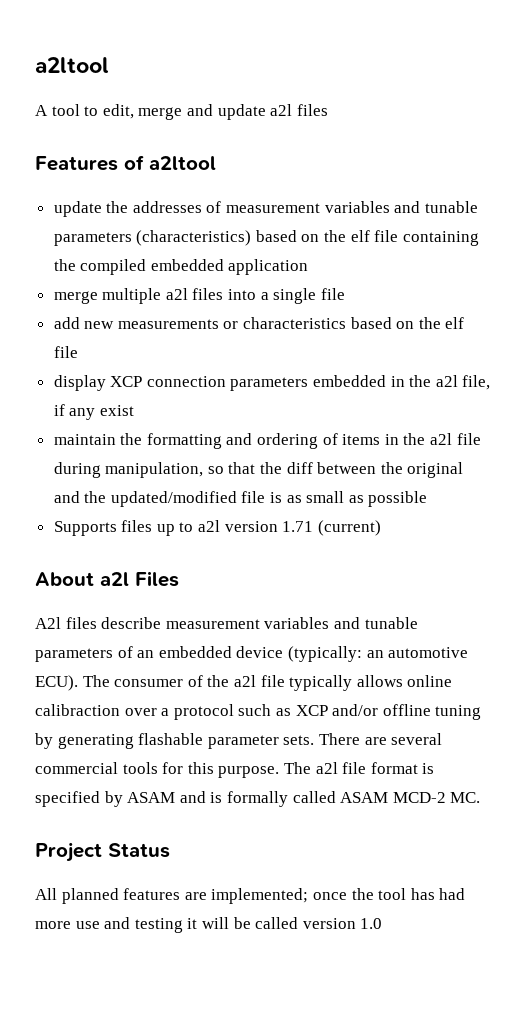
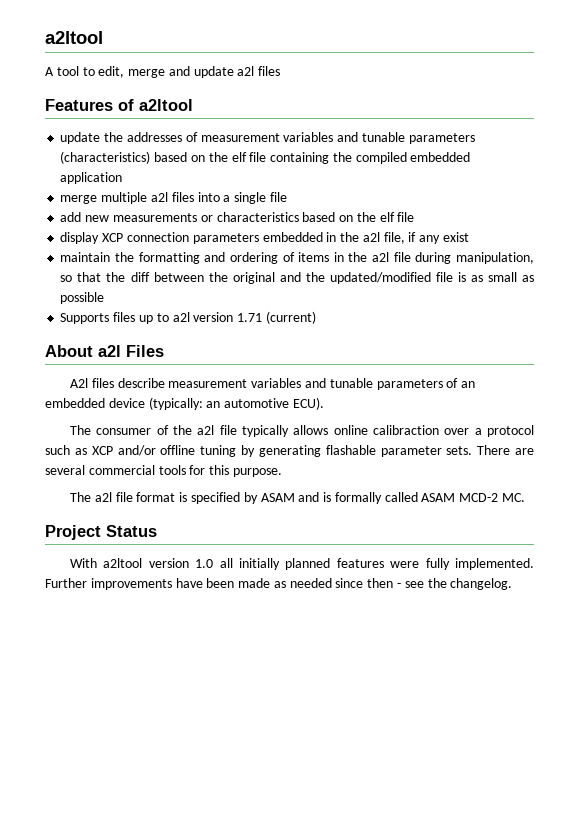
- A2l files describe measurement variables and tunable parameters of an embedded device (typically: an automotive ECU). The consumer of the a2l file typically allows online calibraction over a protocol such as XCP and/or offline tuning by generating flashable parameter sets.
+ A2l files describe measurement variables and tunable parameters of an embedded device (typically: an automotive ECU).
+ The consumer of the a2l file typically allows online calibraction over a protocol such as XCP and/or offline tuning by generating flashable parameter sets.
- There are several commercial tools for this purpose. The a2l file format is specified by ASAM and is formally called ASAM MCD-2 MC.
+ There are several commercial tools for this purpose.
+ The a2l file format is specified by ASAM and is formally called ASAM MCD-2 MC.
- All planned features are implemented; once the tool has had more use and testing it will be called version 1.0
+ With a2ltool version 1.0 all initially planned features were fully implemented. Further improvements have been made as needed since then - see the changelog.

